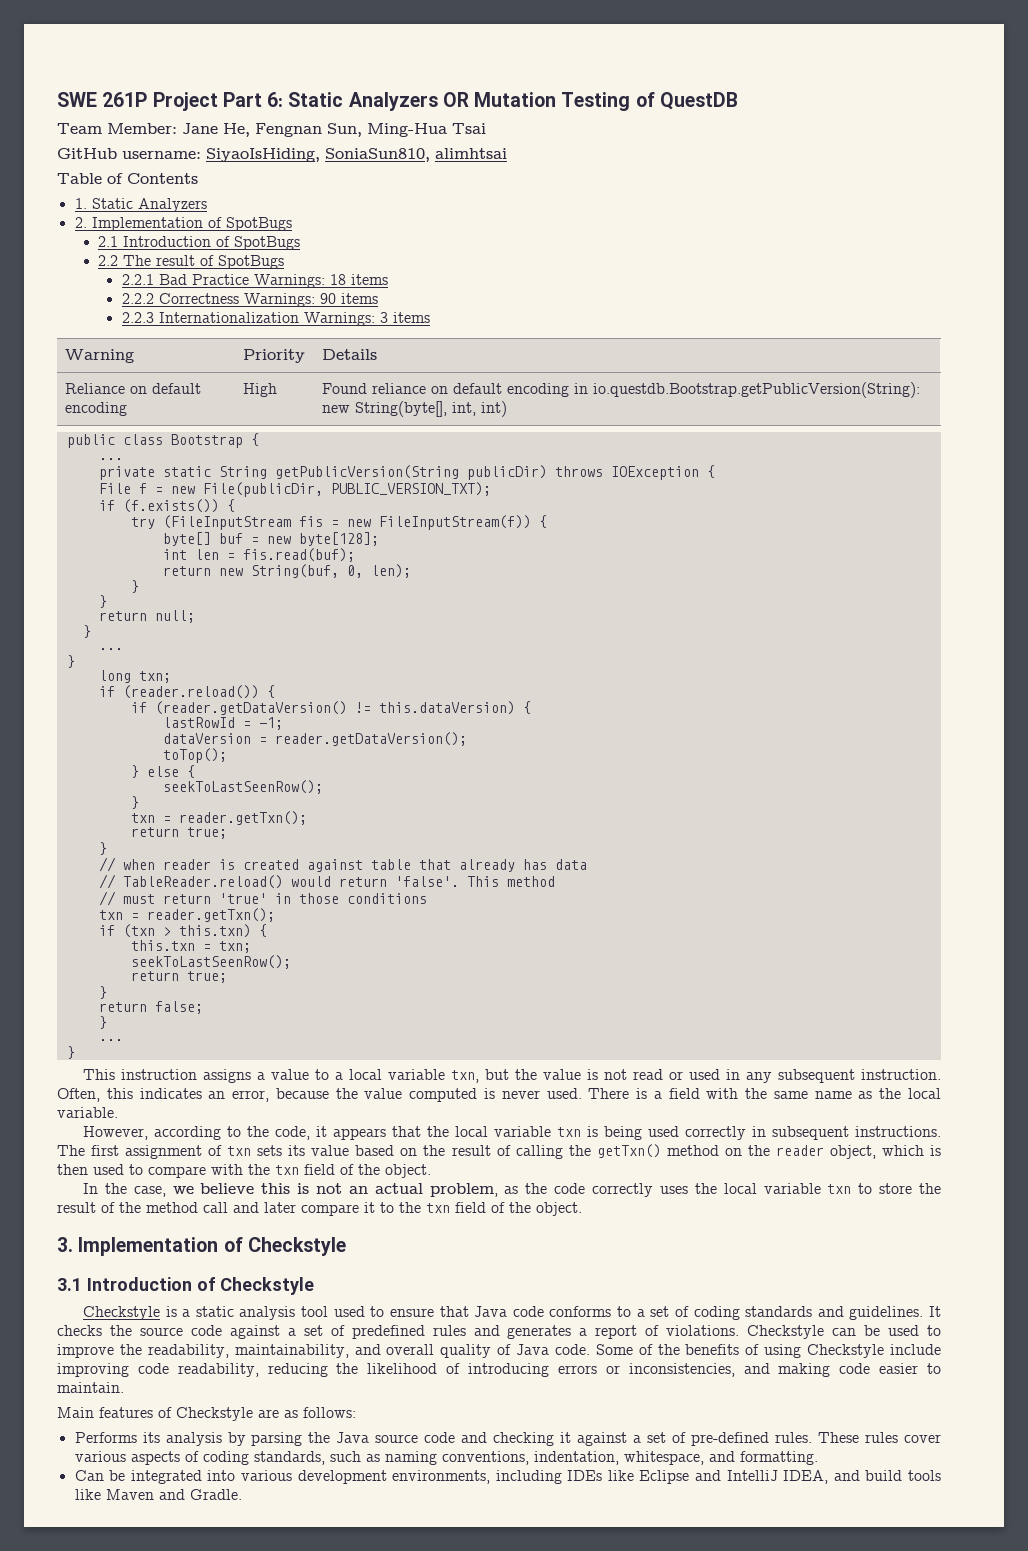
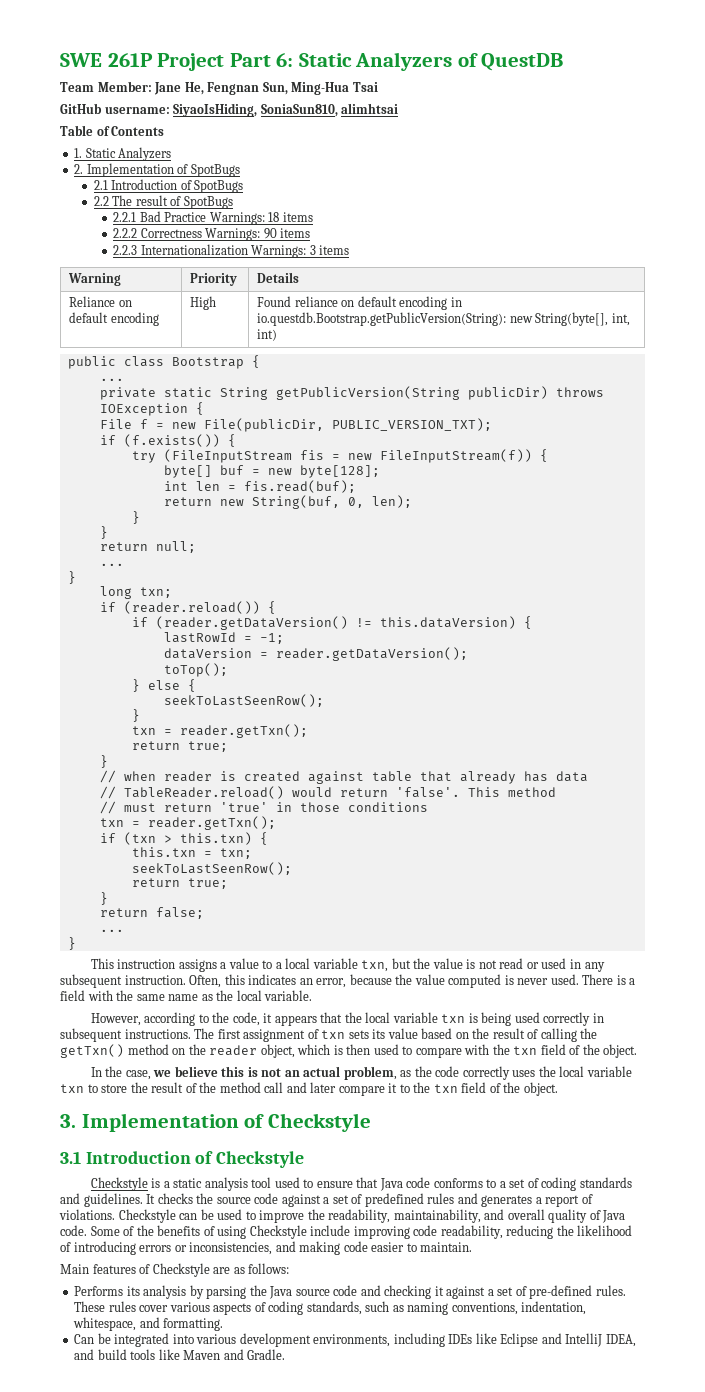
- SWE 261P Project Part 6: Static Analyzers OR Mutation Testing of QuestDB
+ SWE 261P Project Part 6: Static Analyzers of QuestDB
  return null;
- }
  return false;
- }

